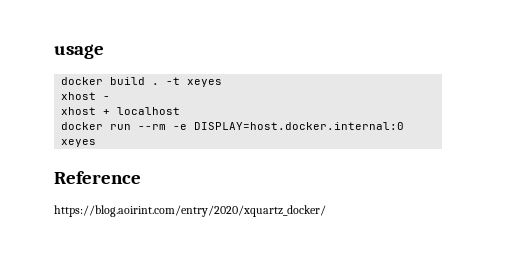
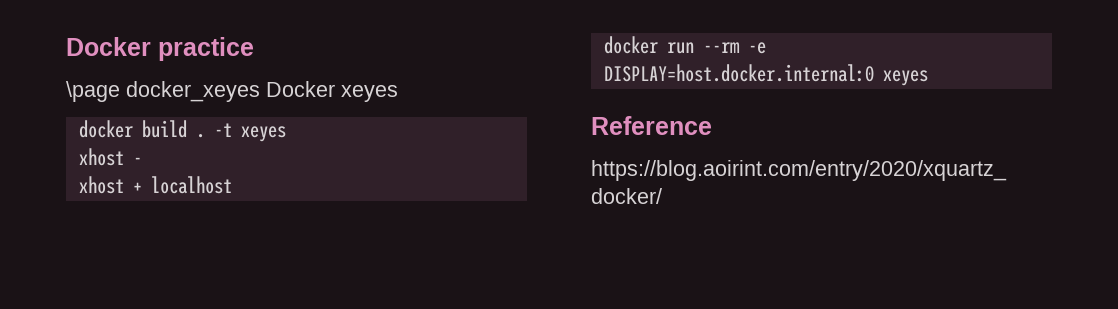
- usage
+ Docker practice
+ \page docker_xeyes Docker xeyes

